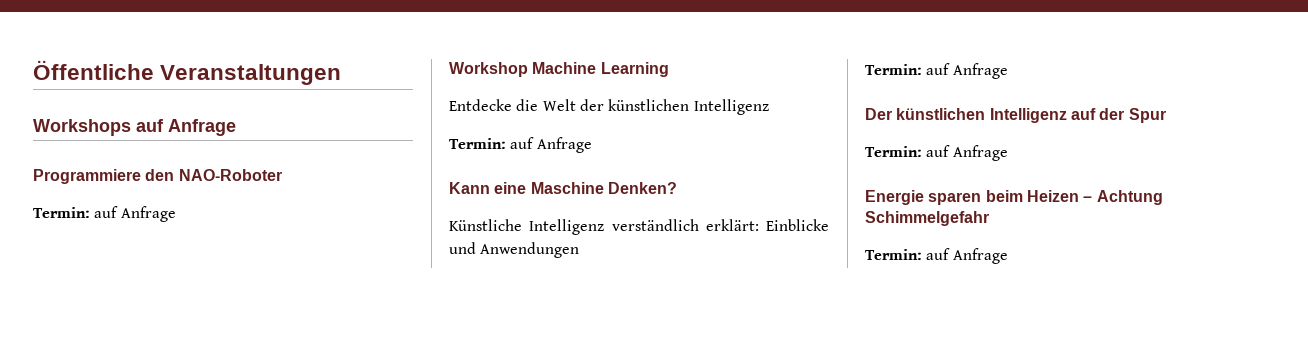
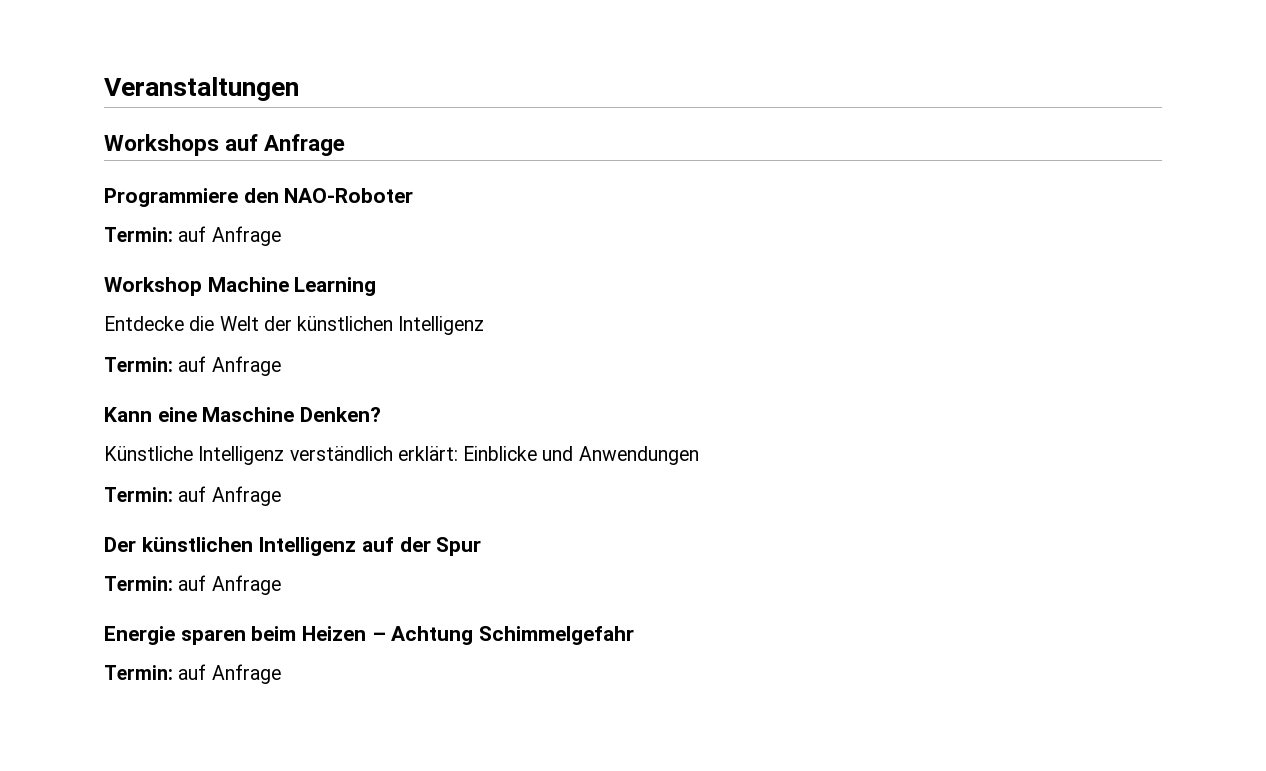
- Öffentliche Veranstaltungen
+ Veranstaltungen

